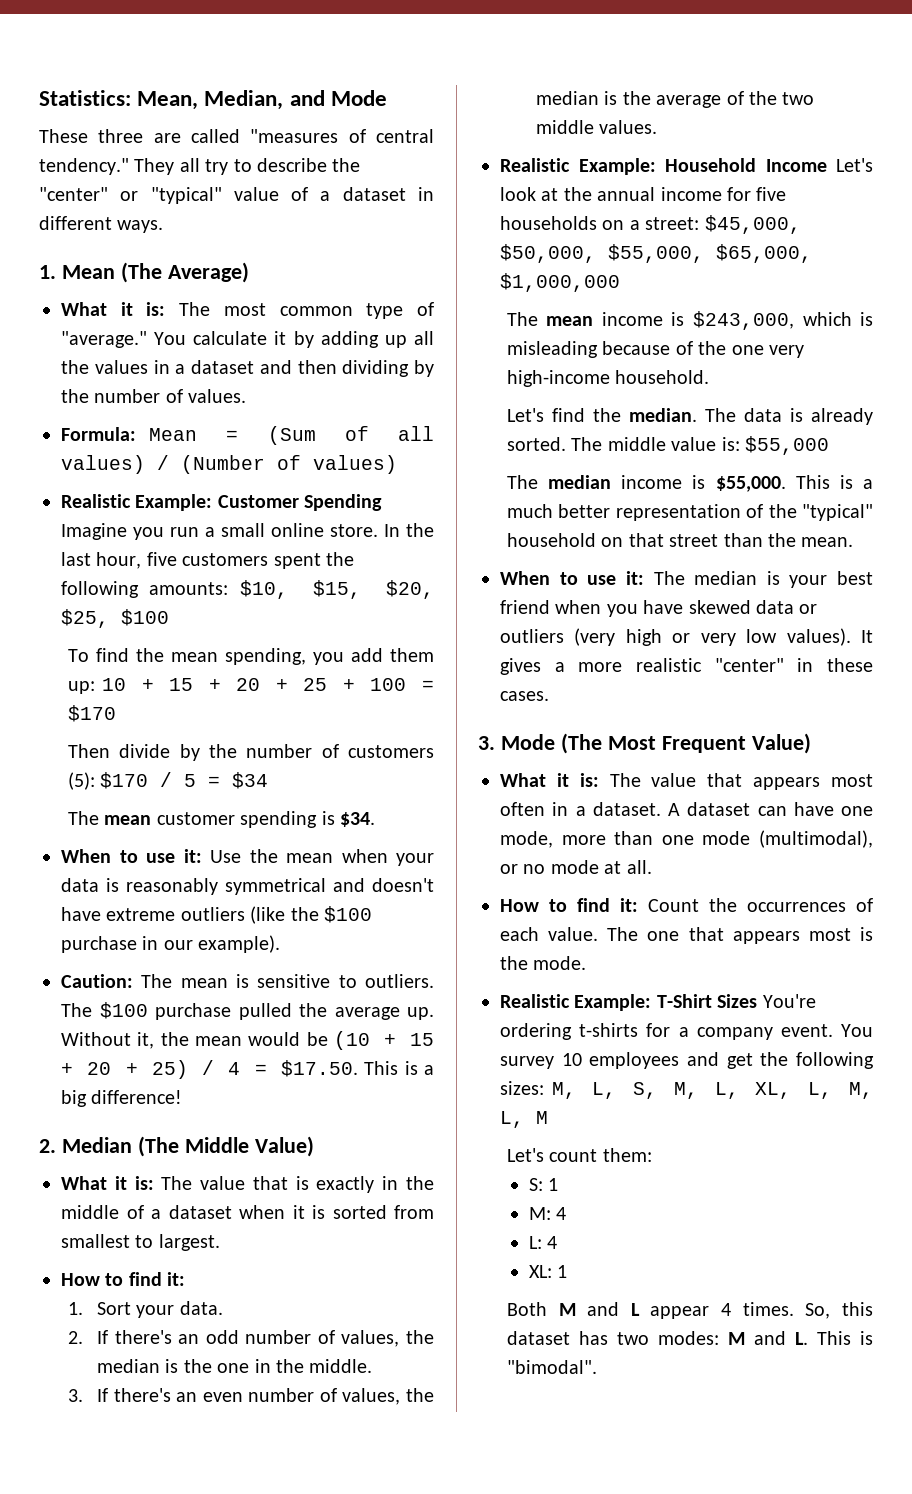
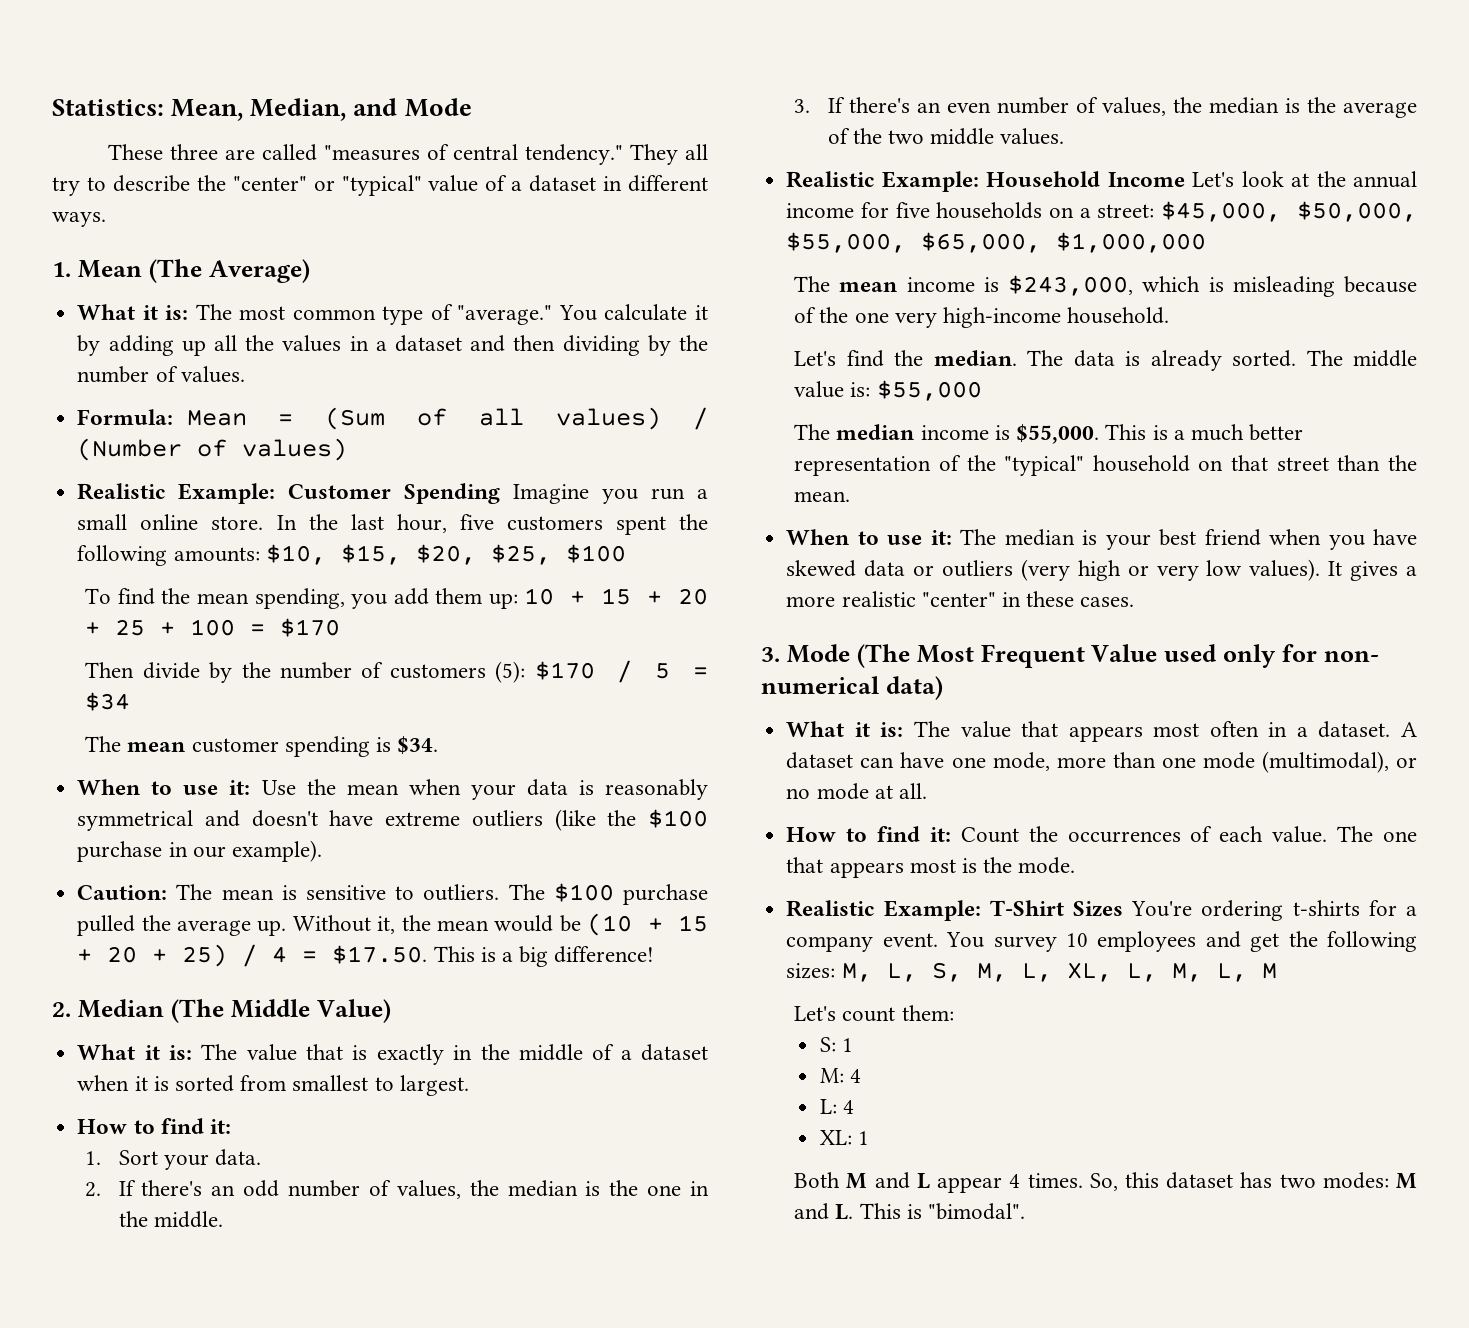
- 3. Mode (The Most Frequent Value)
+ 3. Mode (The Most Frequent Value used only for non- numerical data)

